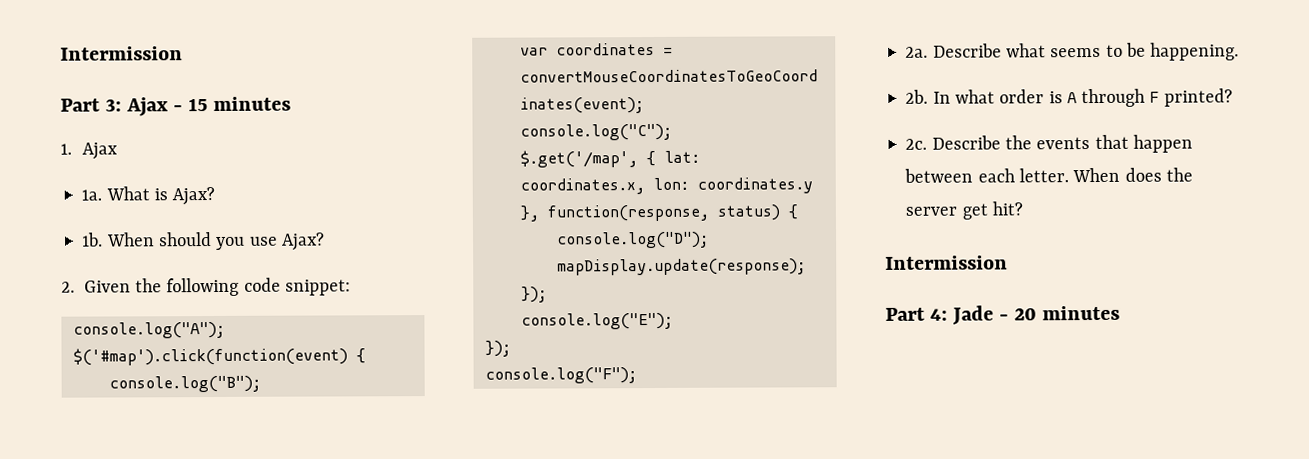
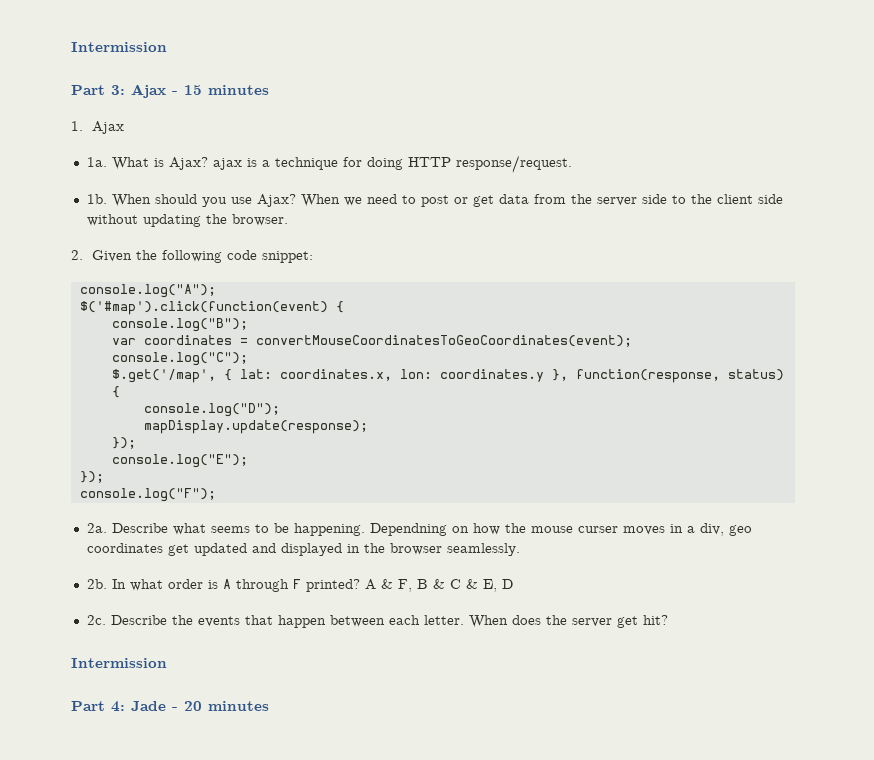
- What is Ajax?
+ What is Ajax? ajax is a technique for doing HTTP response/request.
+ When we need to post or get data from the server side to the client side without updating the browser.
+ Dependning on how the mouse curser moves in a div, geo coordinates get updated and displayed in the browser seamlessly.
+ A & F, B & C & E, D

